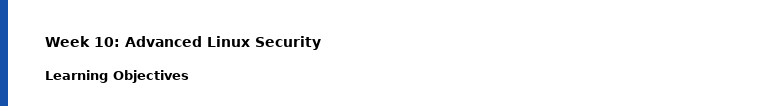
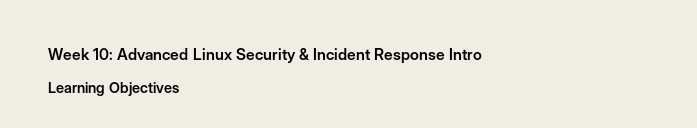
- Week 10: Advanced Linux Security
+ Week 10: Advanced Linux Security & Incident Response Intro

